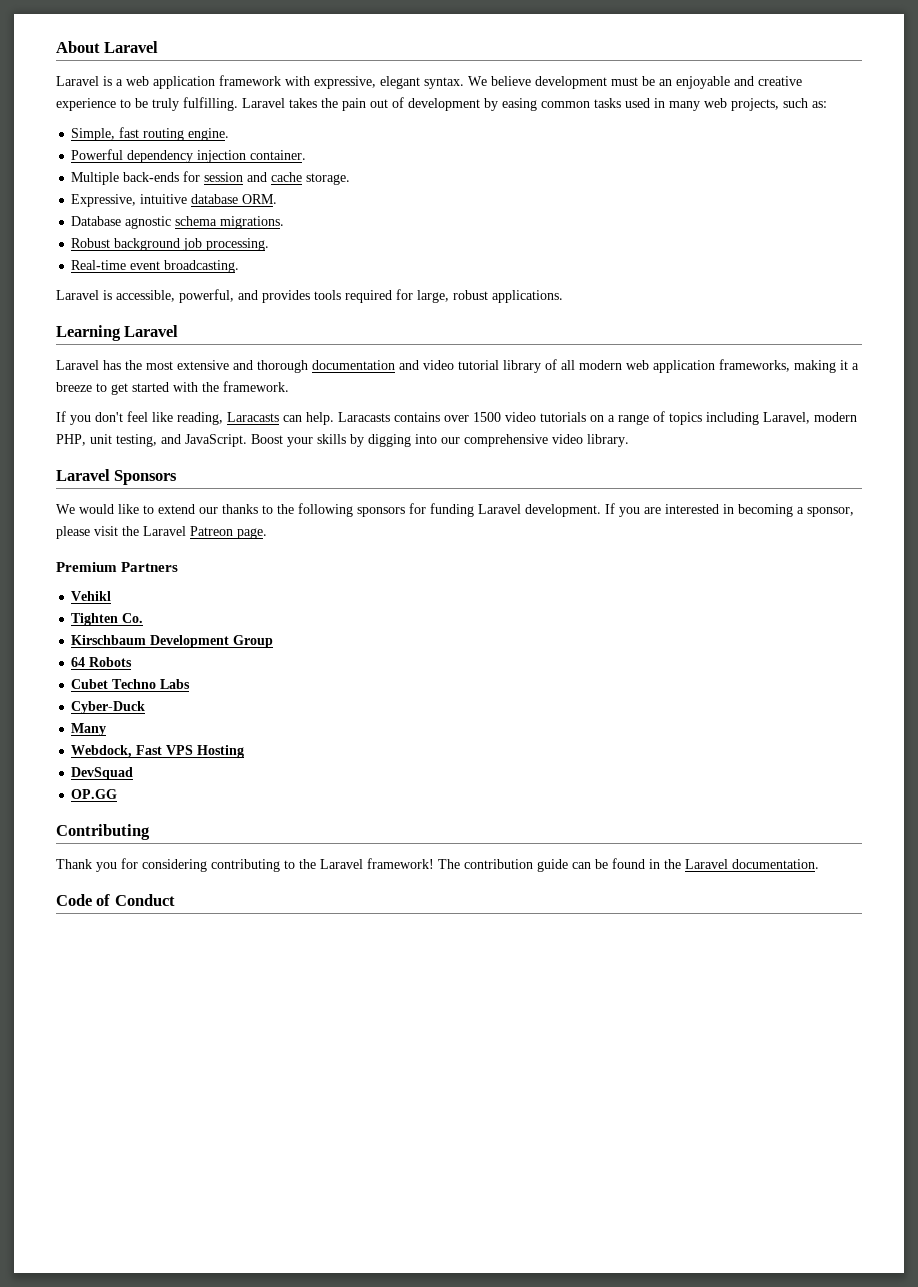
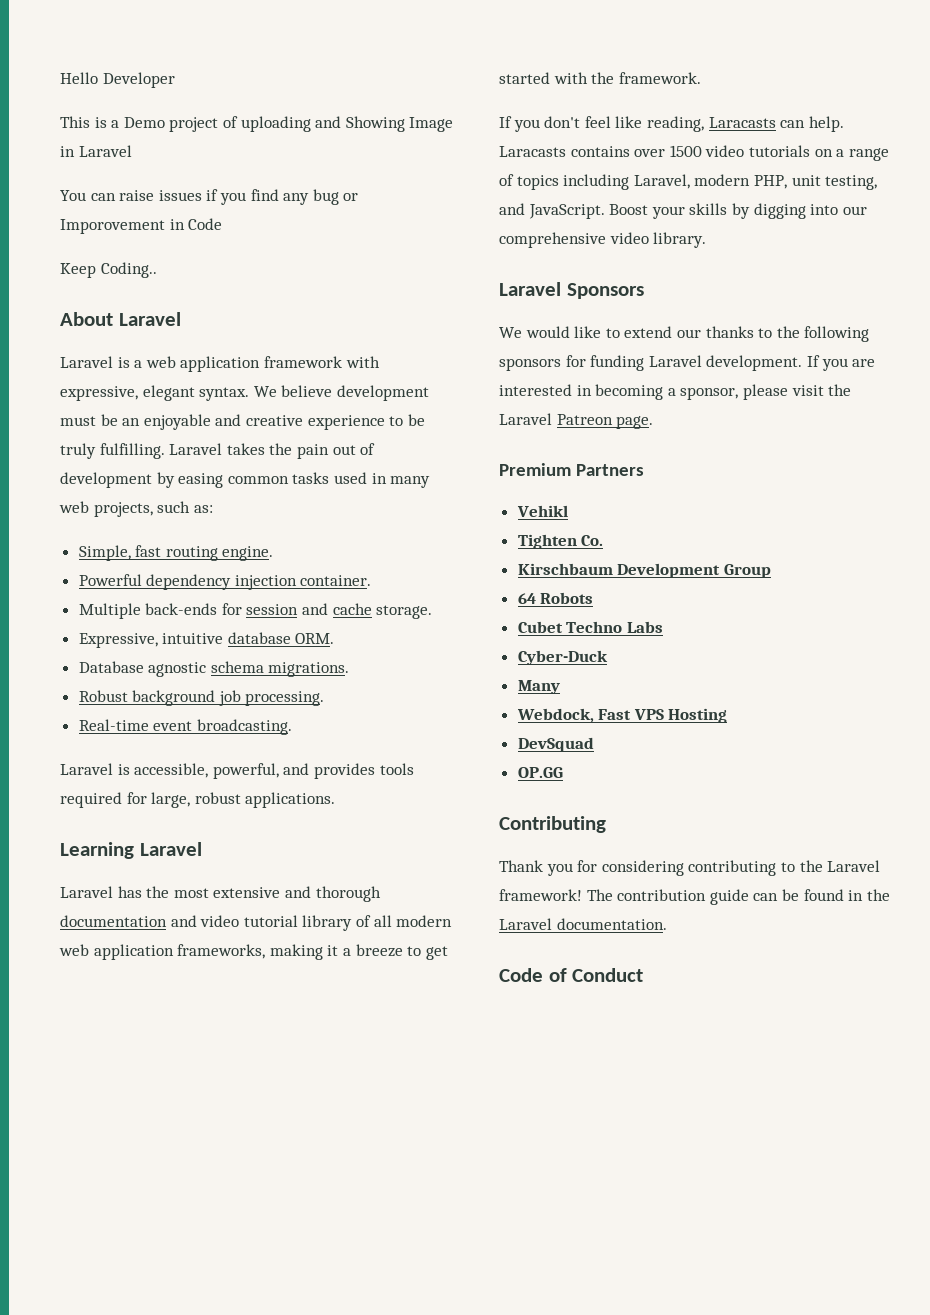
+ Hello Developer
+ This is a Demo project of uploading and Showing Image in Laravel
+ You can raise issues if you find any bug or Imporovement in Code
+ Keep Coding..

